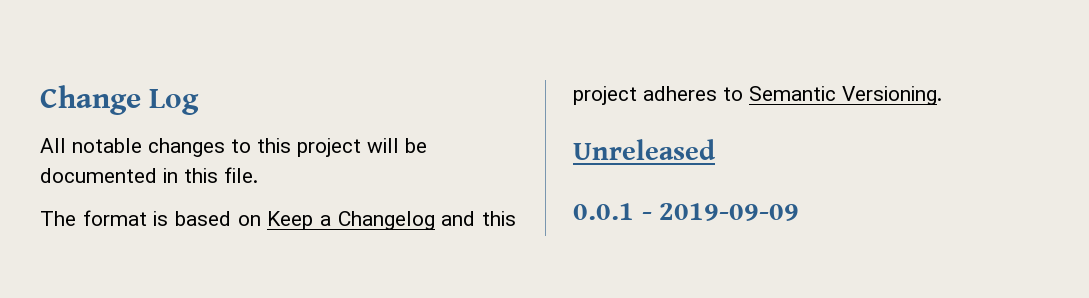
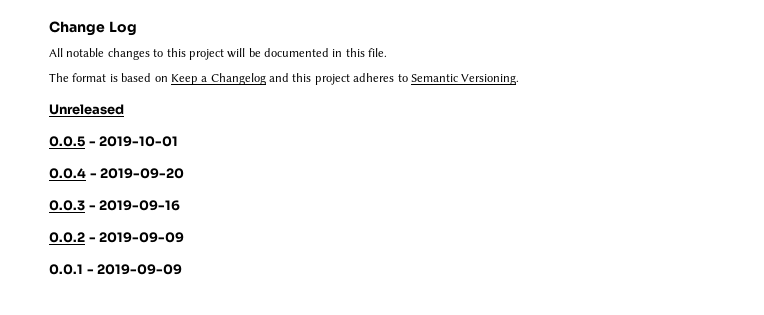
+ 0.0.5 - 2019-10-01
+ 0.0.4 - 2019-09-20
+ 0.0.3 - 2019-09-16
+ 0.0.2 - 2019-09-09

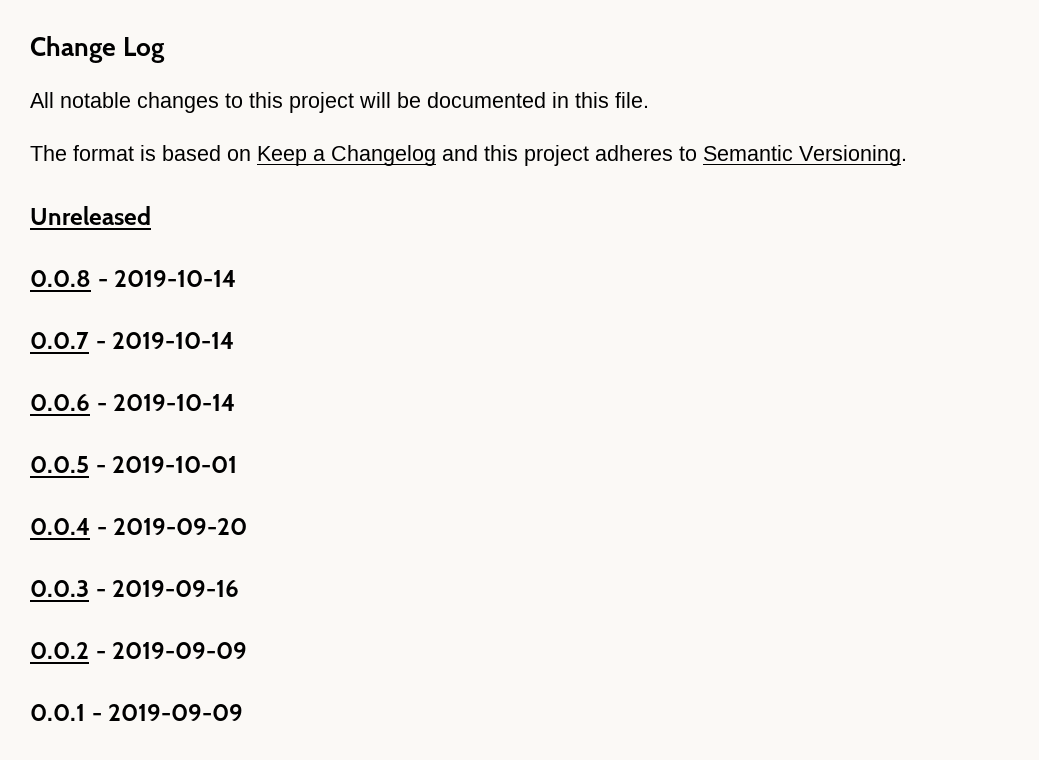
+ 0.0.8 - 2019-10-14
+ 0.0.7 - 2019-10-14
+ 0.0.6 - 2019-10-14

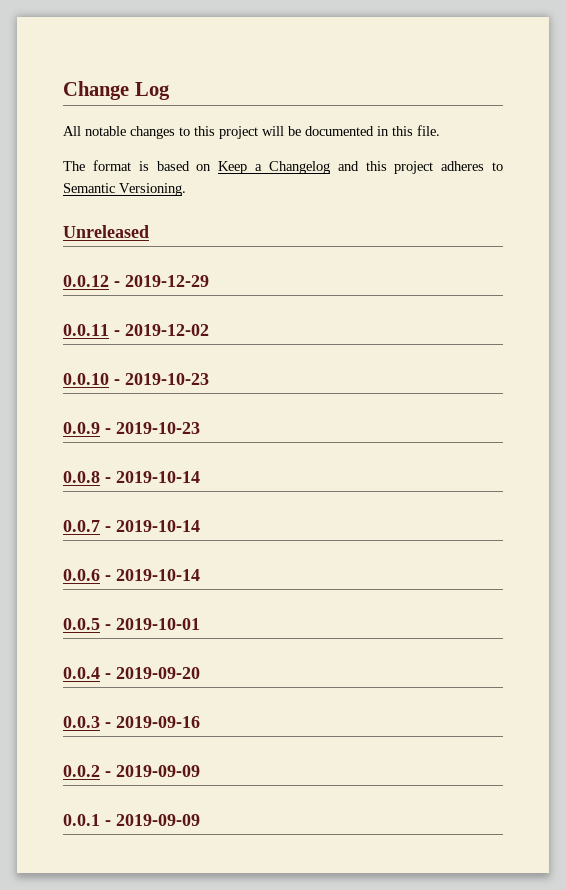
+ 0.0.12 - 2019-12-29
+ 0.0.11 - 2019-12-02
+ 0.0.10 - 2019-10-23
+ 0.0.9 - 2019-10-23

